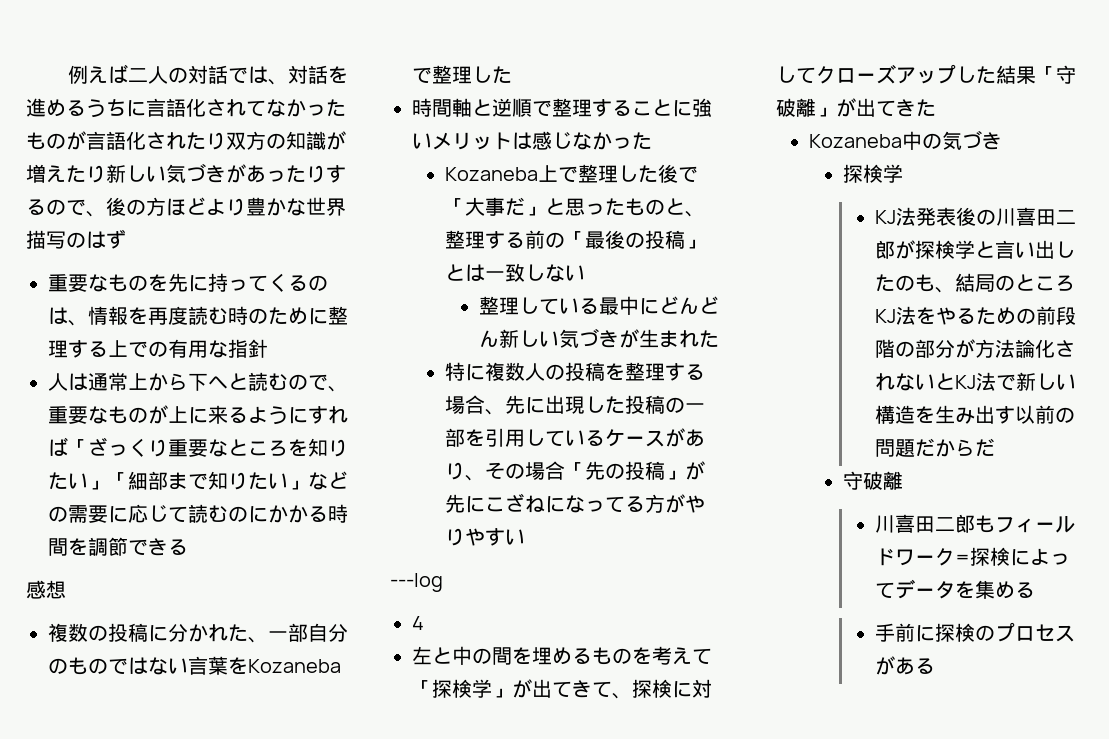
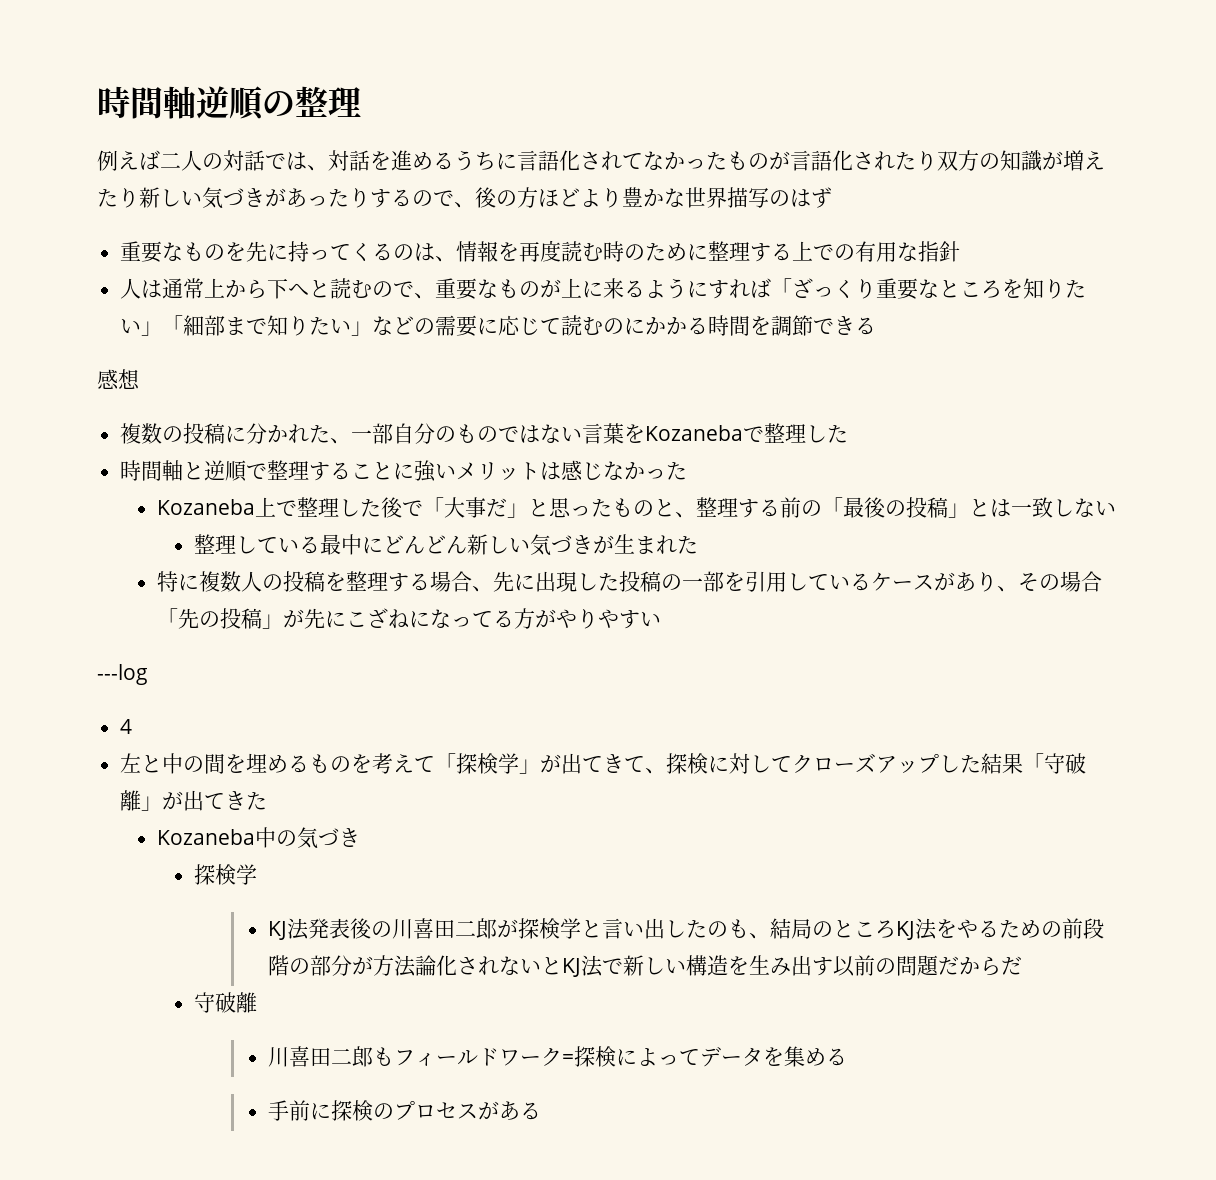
+ 時間軸逆順の整理

